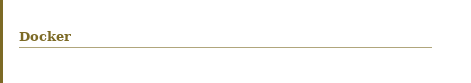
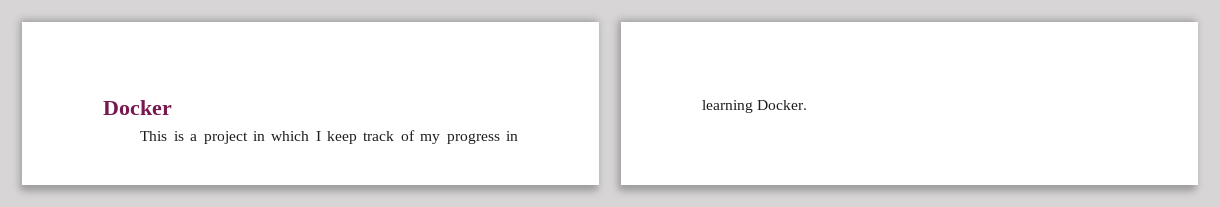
+ This is a project in which I keep track of my progress in learning Docker.

